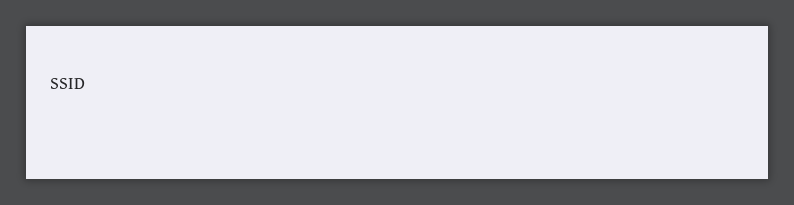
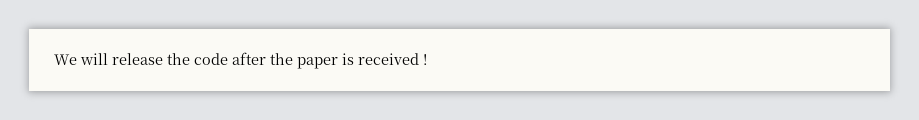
- SSID
+ We will release the code after the paper is received !

